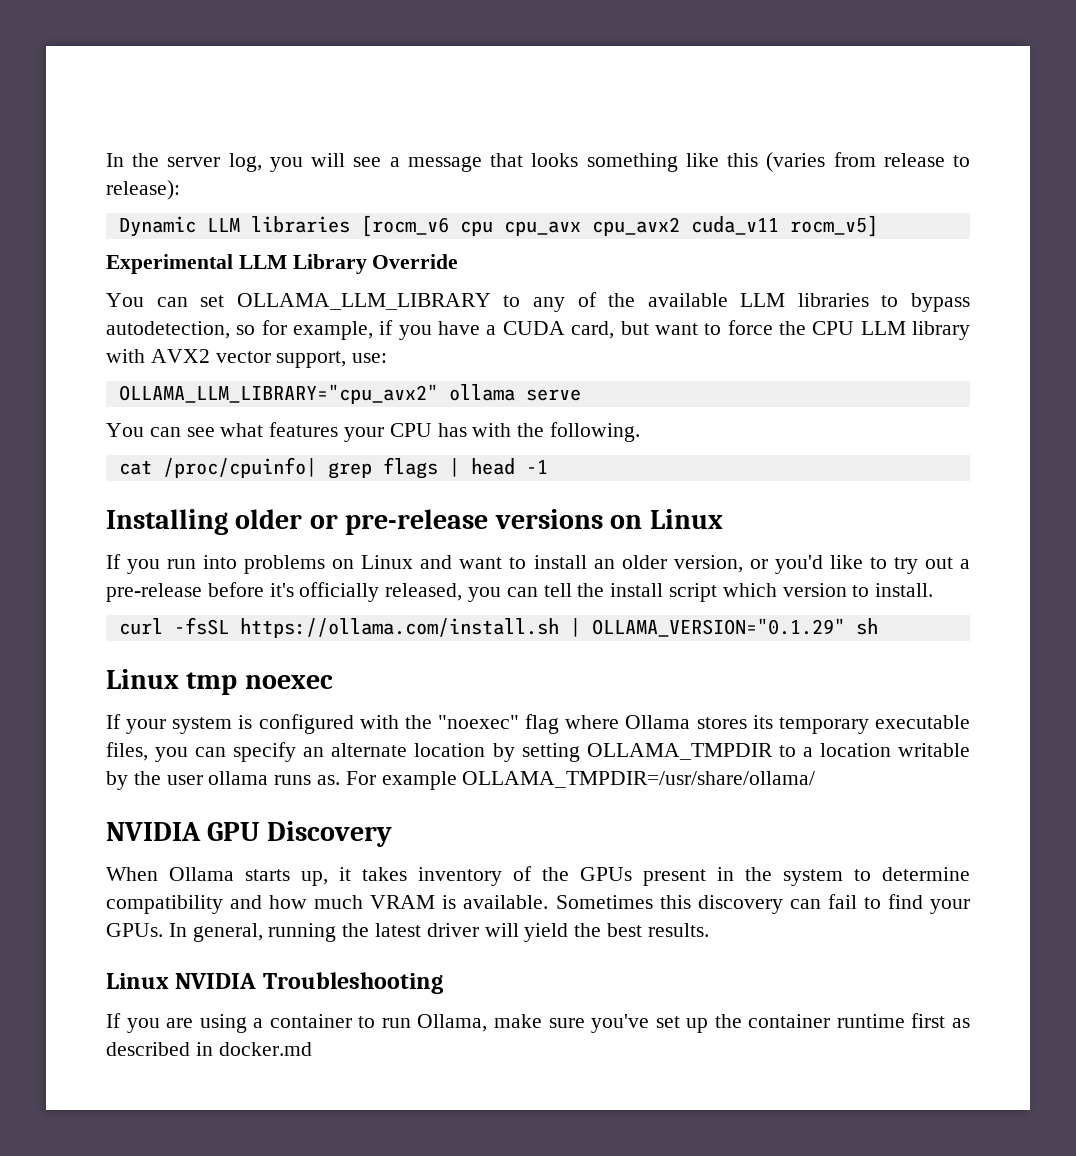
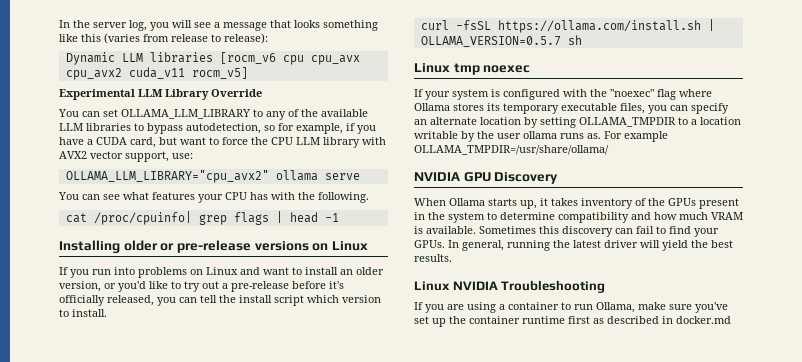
- curl -fsSL https://ollama.com/install.sh | OLLAMA_VERSION="0.1.29" sh
+ curl -fsSL https://ollama.com/install.sh | OLLAMA_VERSION=0.5.7 sh

